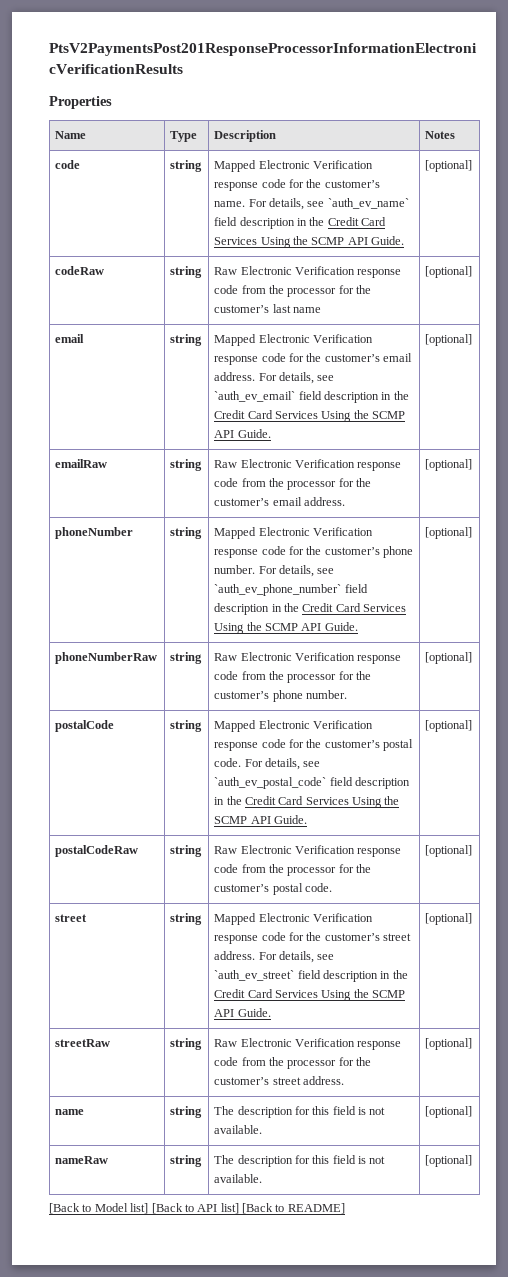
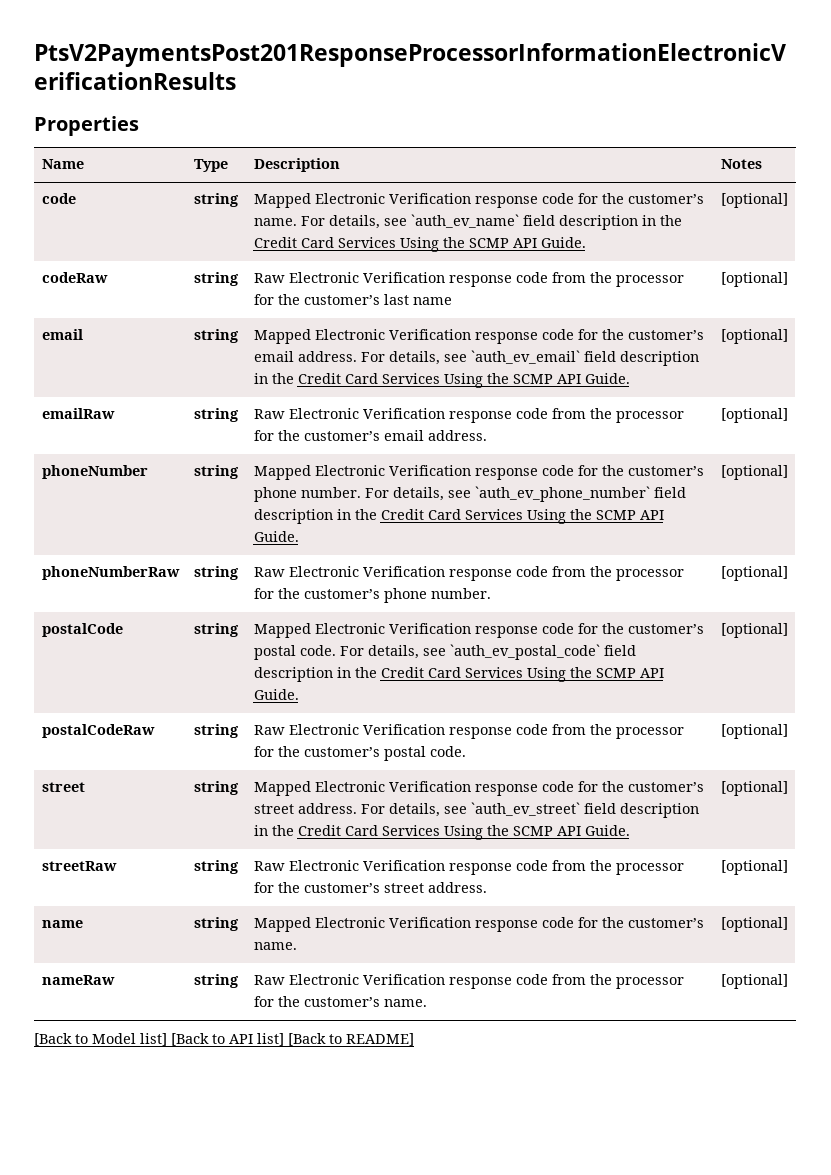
- name | string | The description for this field is not available. | [optional]
- nameRaw | string | The description for this field is not available. | [optional]
+ name | string | Mapped Electronic Verification response code for the customer’s name. | [optional]
+ nameRaw | string | Raw Electronic Verification response code from the processor for the customer’s name. | [optional]

